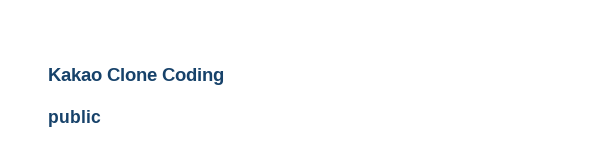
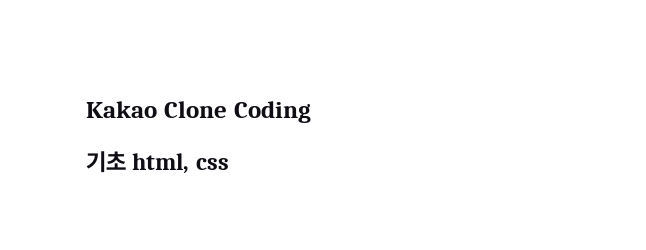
- public
+ 기초 html, css

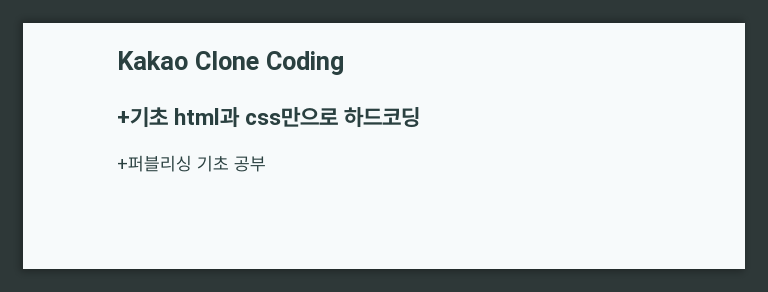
- 기초 html, css
+ +기초 html과 css만으로 하드코딩
+ +퍼블리싱 기초 공부

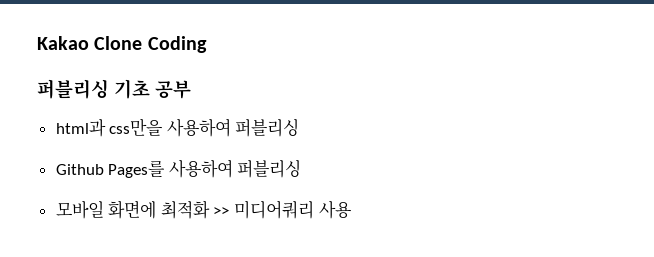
- +기초 html과 css만으로 하드코딩
- +퍼블리싱 기초 공부
+ 퍼블리싱 기초 공부
+ html과 css만을 사용하여 퍼블리싱
+ Github Pages를 사용하여 퍼블리싱
+ 모바일 화면에 최적화 >> 미디어쿼리 사용

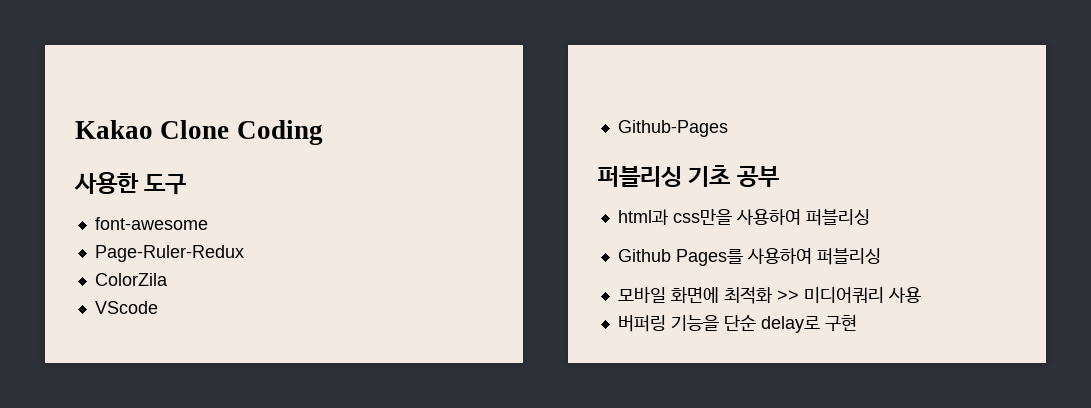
+ 사용한 도구
+ font-awesome
+ Page-Ruler-Redux
+ ColorZila
+ VScode
+ Github-Pages
+ 버퍼링 기능을 단순 delay로 구현

